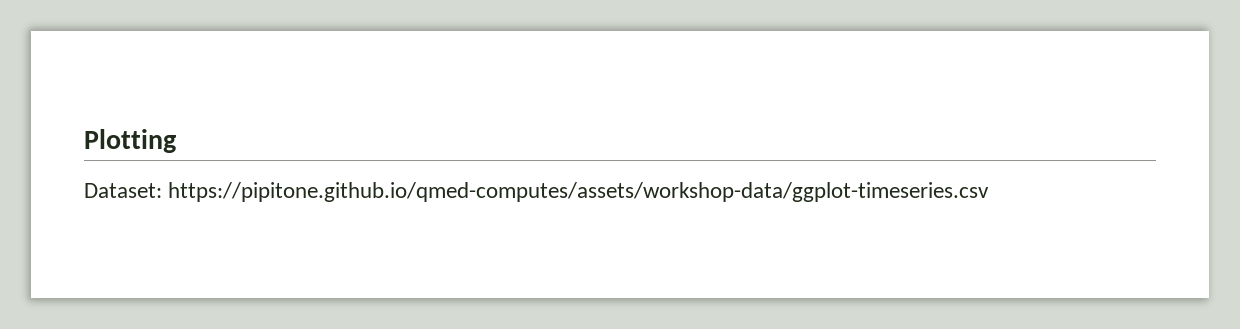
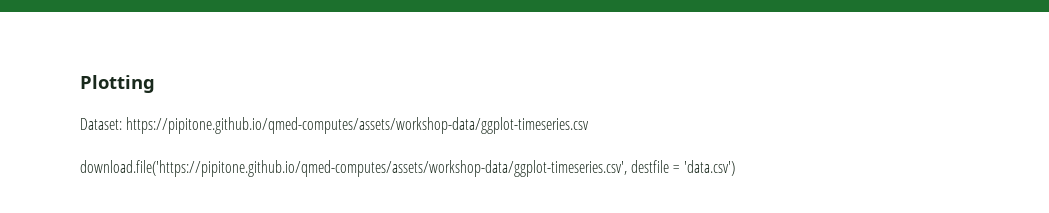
+ download.file('https://pipitone.github.io/qmed-computes/assets/workshop-data/ggplot-timeseries.csv', destfile = 'data.csv')

